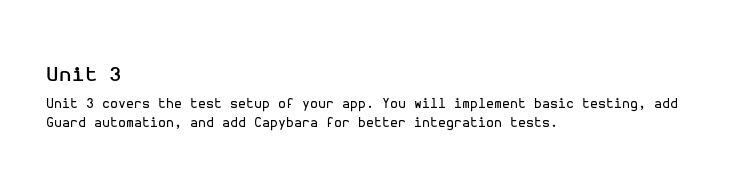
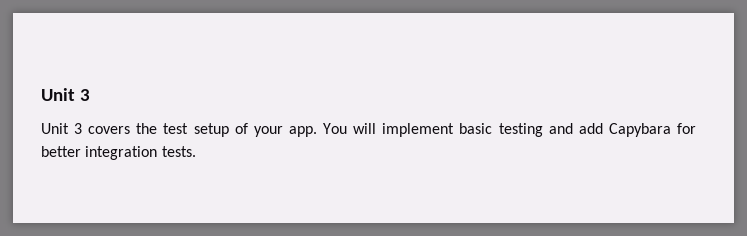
- You will implement basic testing, add Guard automation, and add Capybara for better integration tests.
+ You will implement basic testing and add Capybara for better integration tests.

